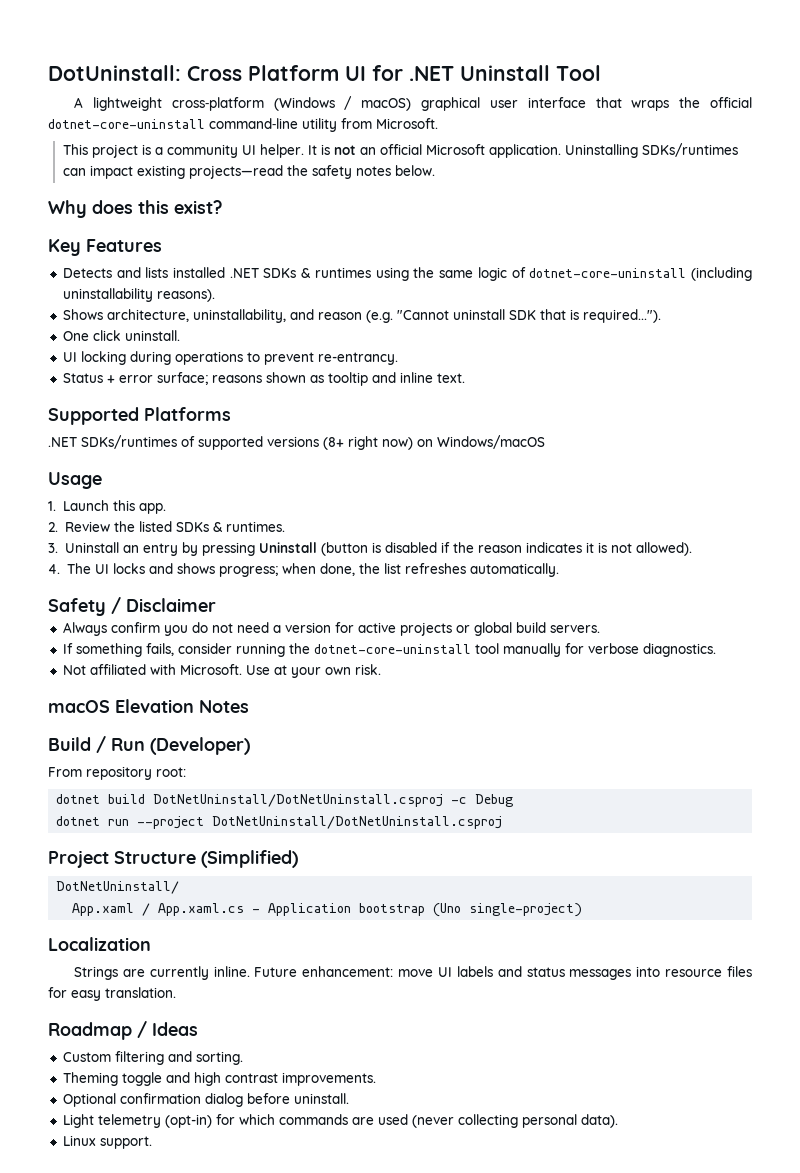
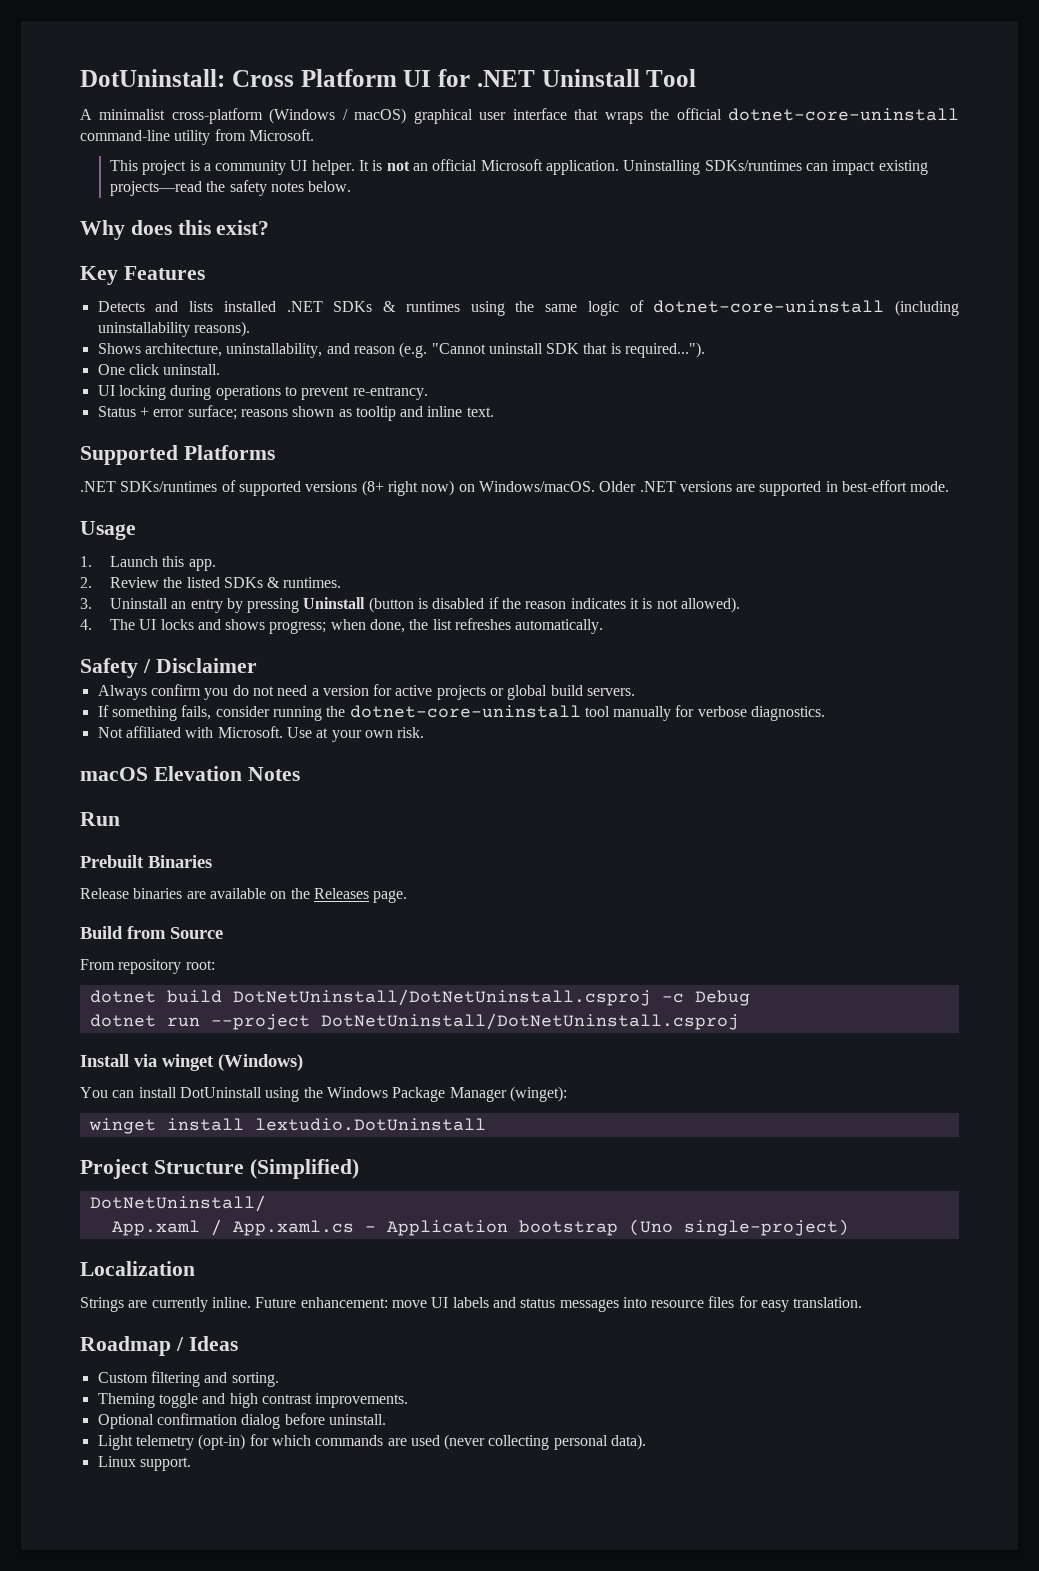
- A lightweight cross‑platform (Windows / macOS) graphical user interface that wraps the official dotnet-core-uninstall command‑line utility from Microsoft.
+ A minimalist cross‑platform (Windows / macOS) graphical user interface that wraps the official dotnet-core-uninstall command‑line utility from Microsoft.
- .NET SDKs/runtimes of supported versions (8+ right now) on Windows/macOS
+ .NET SDKs/runtimes of supported versions (8+ right now) on Windows/macOS. Older .NET versions are supported in best-effort mode.
- Build / Run (Developer)
+ Run
+ Prebuilt Binaries
+ Release binaries are available on the Releases page.
+ Build from Source
+ Install via winget (Windows)
+ You can install DotUninstall using the Windows Package Manager (winget):
+ winget install lextudio.DotUninstall

